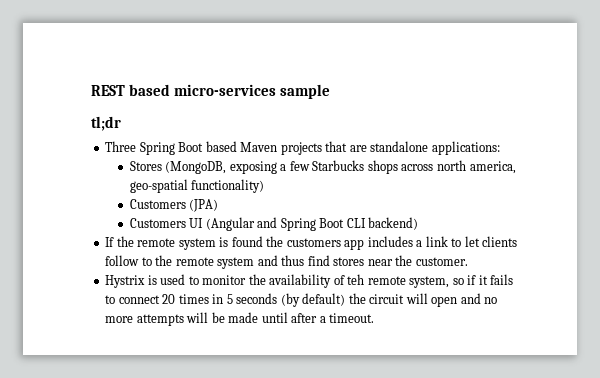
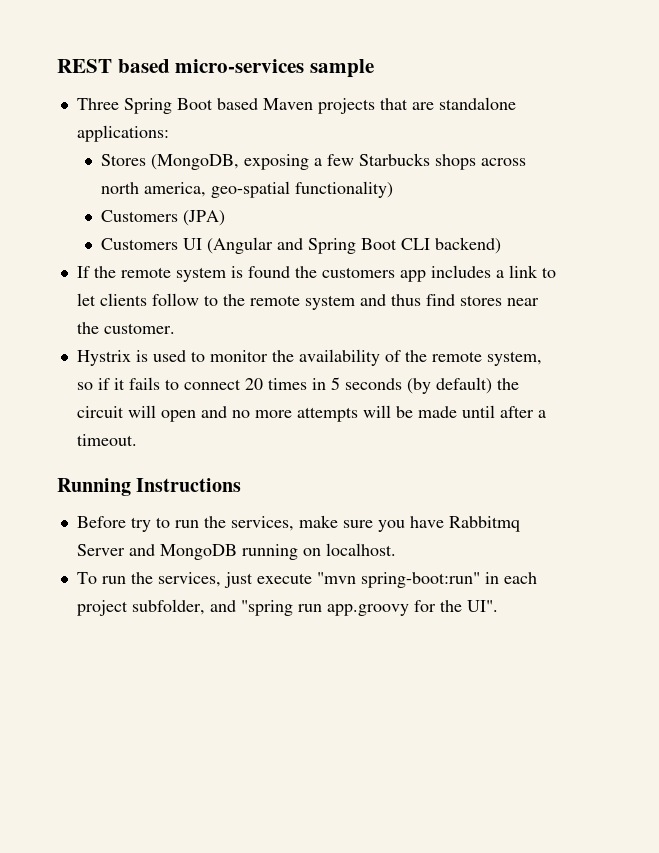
- tl;dr
- Hystrix is used to monitor the availability of teh remote system, so if it fails to connect 20 times in 5 seconds (by default) the circuit will open and no more attempts will be made until after a timeout.
+ Hystrix is used to monitor the availability of the remote system, so if it fails to connect 20 times in 5 seconds (by default) the circuit will open and no more attempts will be made until after a timeout.
+ Running Instructions
+ Before try to run the services, make sure you have Rabbitmq Server and MongoDB running on localhost.
+ To run the services, just execute "mvn spring-boot:run" in each project subfolder, and "spring run app.groovy for the UI".

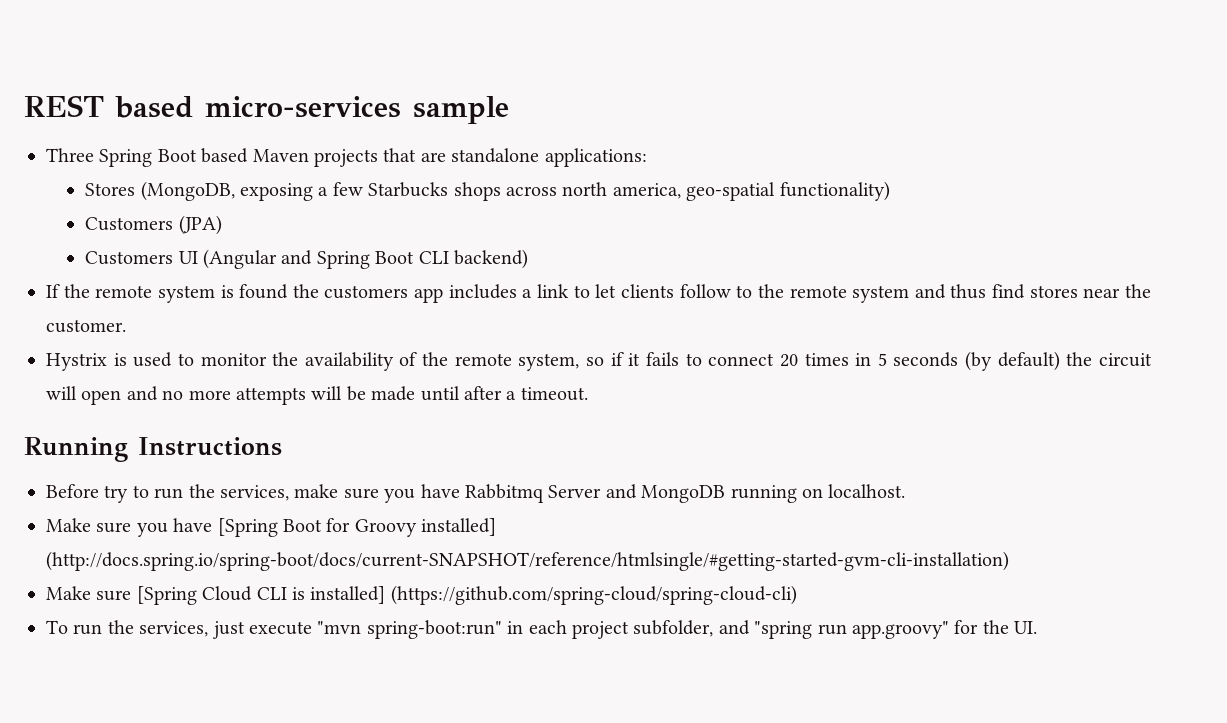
+ Make sure you have [Spring Boot for Groovy installed] (http://docs.spring.io/spring-boot/docs/current-SNAPSHOT/reference/htmlsingle/#getting-started-gvm-cli-installation)
+ Make sure [Spring Cloud CLI is installed] (https://github.com/spring-cloud/spring-cloud-cli)
- To run the services, just execute "mvn spring-boot:run" in each project subfolder, and "spring run app.groovy for the UI".
+ To run the services, just execute "mvn spring-boot:run" in each project subfolder, and "spring run app.groovy" for the UI.

